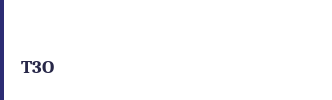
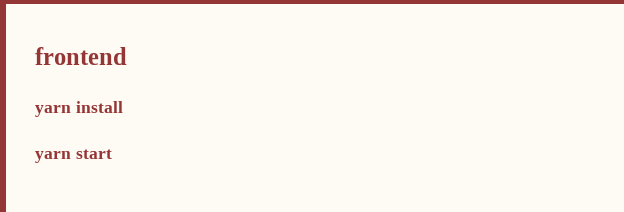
- T3O
+ frontend
+ yarn install
+ yarn start

